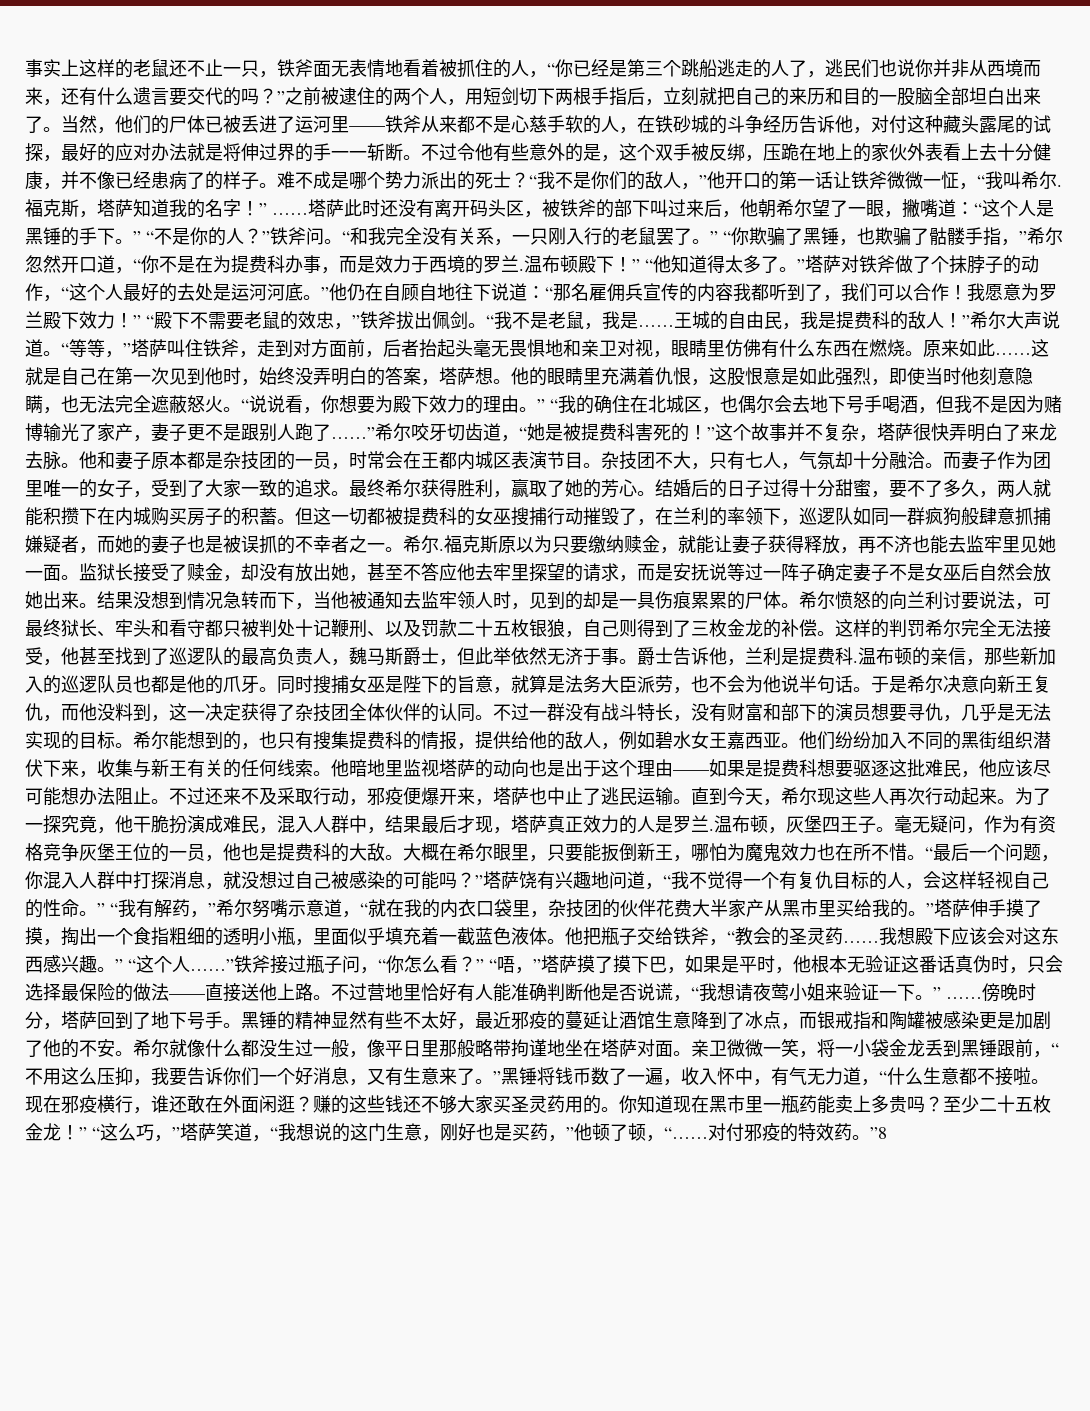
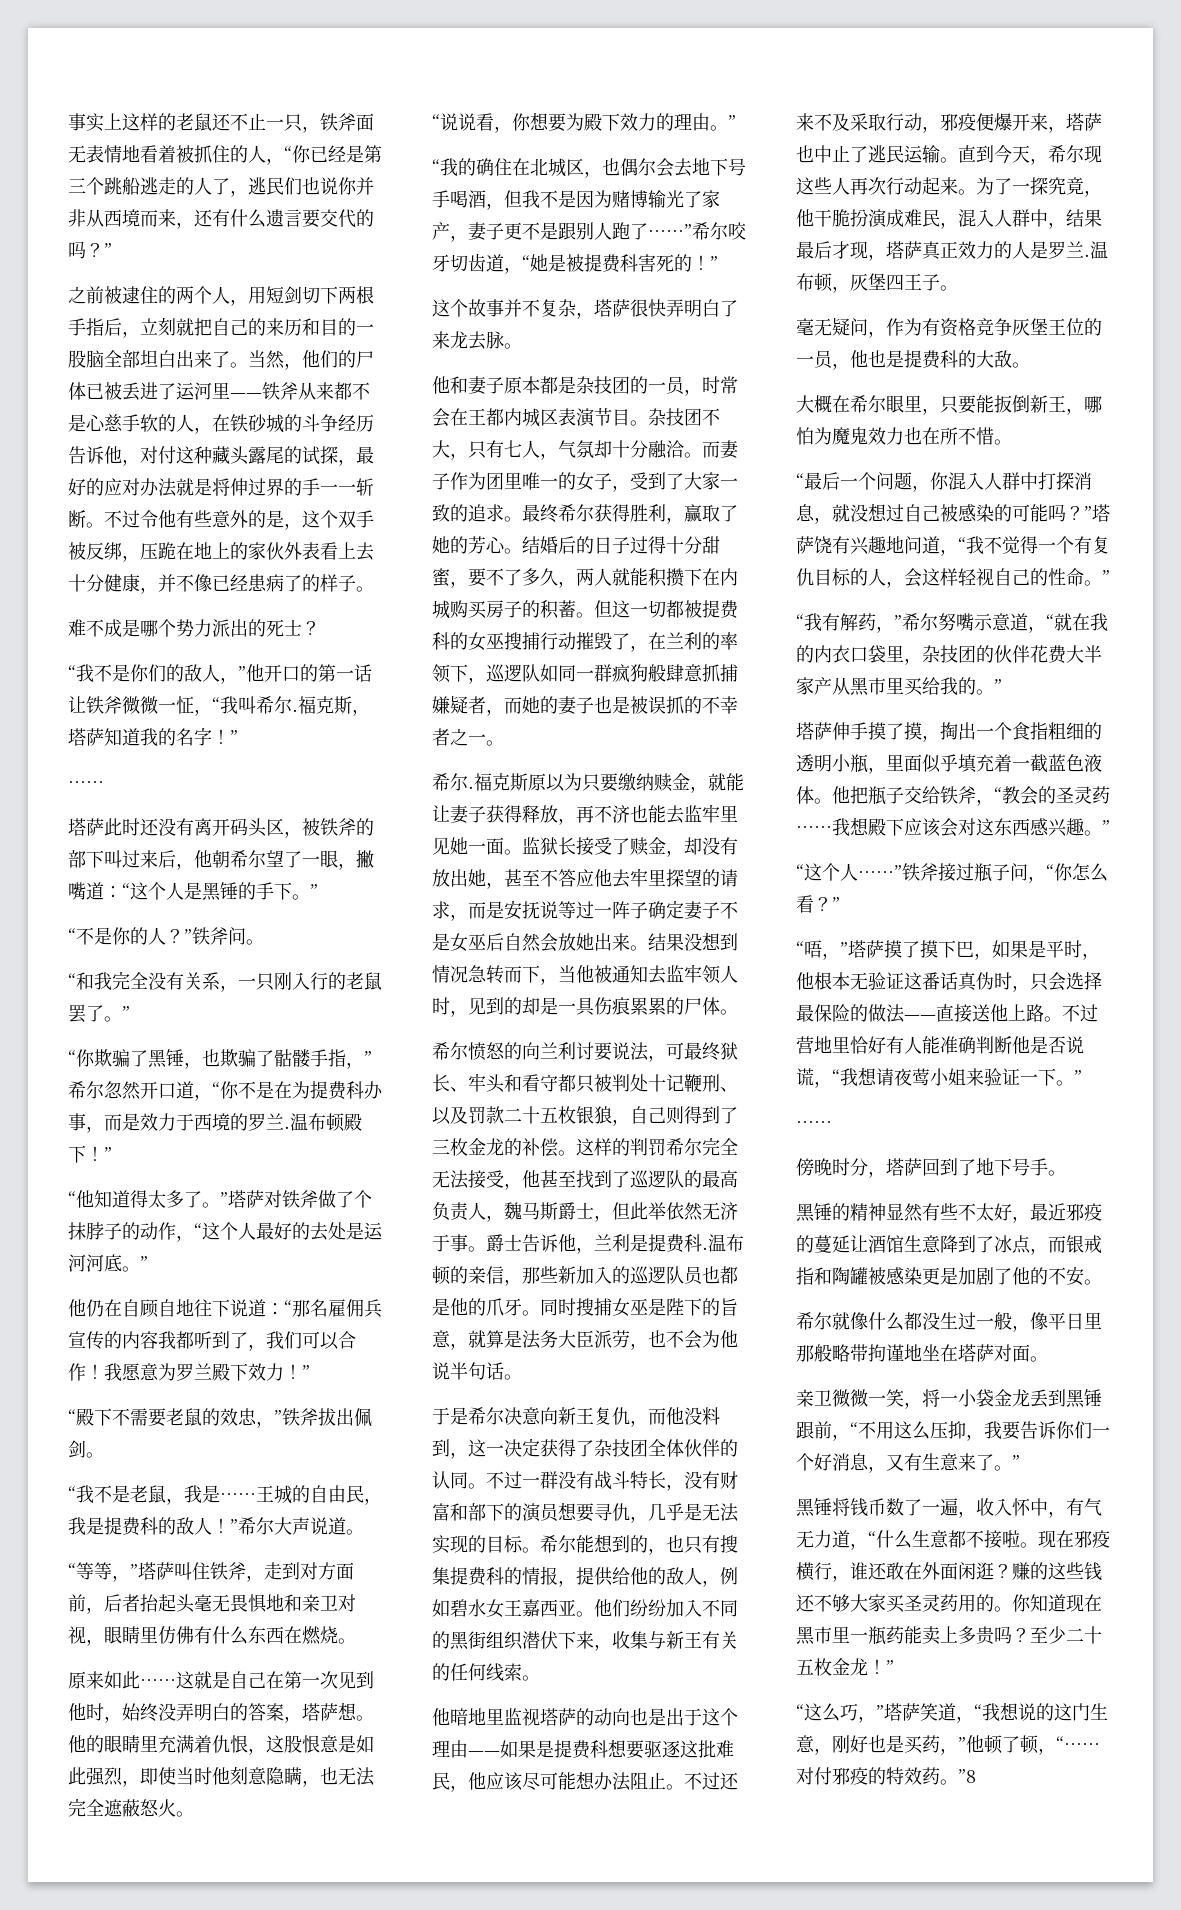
- 事实上这样的老鼠还不止一只，铁斧面无表情地看着被抓住的人，“你已经是第三个跳船逃走的人了，逃民们也说你并非从西境而来，还有什么遗言要交代的吗？”之前被逮住的两个人，用短剑切下两根手指后，立刻就把自己的来历和目的一股脑全部坦白出来了。
+ 事实上这样的老鼠还不止一只，铁斧面无表情地看着被抓住的人，“你已经是第三个跳船逃走的人了，逃民们也说你并非从西境而来，还有什么遗言要交代的吗？”
+ 之前被逮住的两个人，用短剑切下两根手指后，立刻就把自己的来历和目的一股脑全部坦白出来了。
- 不过令他有些意外的是，这个双手被反绑，压跪在地上的家伙外表看上去十分健康，并不像已经患病了的样子。难不成是哪个势力派出的死士？“我不是你们的敌人，”他开口的第一话让铁斧微微一怔，“我叫希尔.
+ 不过令他有些意外的是，这个双手被反绑，压跪在地上的家伙外表看上去十分健康，并不像已经患病了的样子。
+ 难不成是哪个势力派出的死士？
+ “我不是你们的敌人，”他开口的第一话让铁斧微微一怔，“我叫希尔.
- 福克斯，塔萨知道我的名字！” ……塔萨此时还没有离开码头区，被铁斧的部下叫过来后，他朝希尔望了一眼，撇嘴道：
+ 福克斯，塔萨知道我的名字！”
+ ……
+ 塔萨此时还没有离开码头区，被铁斧的部下叫过来后，他朝希尔望了一眼，撇嘴道：
- “这个人是黑锤的手下。” “不是你的人？”铁斧问。“和我完全没有关系，一只刚入行的老鼠罢了。” “你欺骗了黑锤，也欺骗了骷髅手指，”希尔忽然开口道，“你不是在为提费科办事，而是效力于西境的罗兰.
+ “这个人是黑锤的手下。”
+ “不是你的人？”铁斧问。
+ “和我完全没有关系，一只刚入行的老鼠罢了。”
+ “你欺骗了黑锤，也欺骗了骷髅手指，”希尔忽然开口道，“你不是在为提费科办事，而是效力于西境的罗兰.
- 温布顿殿下！” “他知道得太多了。”塔萨对铁斧做了个抹脖子的动作，“这个人最好的去处是运河河底。”他仍在自顾自地往下说道：“那名雇佣兵宣传的内容我都听到了，我们可以合作！
+ 温布顿殿下！”
+ “他知道得太多了。”塔萨对铁斧做了个抹脖子的动作，“这个人最好的去处是运河河底。”
+ 他仍在自顾自地往下说道：“那名雇佣兵宣传的内容我都听到了，我们可以合作！
- 我愿意为罗兰殿下效力！” “殿下不需要老鼠的效忠，”铁斧拔出佩剑。“我不是老鼠，我是……
+ 我愿意为罗兰殿下效力！”
+ “殿下不需要老鼠的效忠，”铁斧拔出佩剑。
+ “我不是老鼠，我是……
- 王城的自由民，我是提费科的敌人！”希尔大声说道。“等等，”塔萨叫住铁斧，走到对方面前，后者抬起头毫无畏惧地和亲卫对视，眼睛里仿佛有什么东西在燃烧。原来如此……
+ 王城的自由民，我是提费科的敌人！”希尔大声说道。
+ “等等，”塔萨叫住铁斧，走到对方面前，后者抬起头毫无畏惧地和亲卫对视，眼睛里仿佛有什么东西在燃烧。
+ 原来如此……
- 他的眼睛里充满着仇恨，这股恨意是如此强烈，即使当时他刻意隐瞒，也无法完全遮蔽怒火。“说说看，你想要为殿下效力的理由。” “我的确住在北城区，也偶尔会去地下号手喝酒，但我不是因为赌博输光了家产，妻子更不是跟别人跑了……”
+ 他的眼睛里充满着仇恨，这股恨意是如此强烈，即使当时他刻意隐瞒，也无法完全遮蔽怒火。
+ “说说看，你想要为殿下效力的理由。”
+ “我的确住在北城区，也偶尔会去地下号手喝酒，但我不是因为赌博输光了家产，妻子更不是跟别人跑了……”
- 希尔咬牙切齿道，“她是被提费科害死的！”这个故事并不复杂，塔萨很快弄明白了来龙去脉。他和妻子原本都是杂技团的一员，时常会在王都内城区表演节目。
+ 希尔咬牙切齿道，“她是被提费科害死的！”
+ 这个故事并不复杂，塔萨很快弄明白了来龙去脉。
+ 他和妻子原本都是杂技团的一员，时常会在王都内城区表演节目。
- 但这一切都被提费科的女巫搜捕行动摧毁了，在兰利的率领下，巡逻队如同一群疯狗般肆意抓捕嫌疑者，而她的妻子也是被误抓的不幸者之一。希尔.
+ 但这一切都被提费科的女巫搜捕行动摧毁了，在兰利的率领下，巡逻队如同一群疯狗般肆意抓捕嫌疑者，而她的妻子也是被误抓的不幸者之一。
+ 希尔.
- 结果没想到情况急转而下，当他被通知去监牢领人时，见到的却是一具伤痕累累的尸体。希尔愤怒的向兰利讨要说法，可最终狱长、牢头和看守都只被判处十记鞭刑、以及罚款二十五枚银狼，自己则得到了三枚金龙的补偿。
+ 结果没想到情况急转而下，当他被通知去监牢领人时，见到的却是一具伤痕累累的尸体。
+ 希尔愤怒的向兰利讨要说法，可最终狱长、牢头和看守都只被判处十记鞭刑、以及罚款二十五枚银狼，自己则得到了三枚金龙的补偿。
- 同时搜捕女巫是陛下的旨意，就算是法务大臣派劳，也不会为他说半句话。于是希尔决意向新王复仇，而他没料到，这一决定获得了杂技团全体伙伴的认同。
+ 同时搜捕女巫是陛下的旨意，就算是法务大臣派劳，也不会为他说半句话。
+ 于是希尔决意向新王复仇，而他没料到，这一决定获得了杂技团全体伙伴的认同。
- 他们纷纷加入不同的黑街组织潜伏下来，收集与新王有关的任何线索。他暗地里监视塔萨的动向也是出于这个理由——如果是提费科想要驱逐这批难民，他应该尽可能想办法阻止。
+ 他们纷纷加入不同的黑街组织潜伏下来，收集与新王有关的任何线索。
+ 他暗地里监视塔萨的动向也是出于这个理由——如果是提费科想要驱逐这批难民，他应该尽可能想办法阻止。
- 温布顿，灰堡四王子。毫无疑问，作为有资格竞争灰堡王位的一员，他也是提费科的大敌。大概在希尔眼里，只要能扳倒新王，哪怕为魔鬼效力也在所不惜。“最后一个问题，你混入人群中打探消息，就没想过自己被感染的可能吗？”塔萨饶有兴趣地问道，“我不觉得一个有复仇目标的人，会这样轻视自己的性命。” “我有解药，”希尔努嘴示意道，“就在我的内衣口袋里，杂技团的伙伴花费大半家产从黑市里买给我的。”塔萨伸手摸了摸，掏出一个食指粗细的透明小瓶，里面似乎填充着一截蓝色液体。
+ 温布顿，灰堡四王子。
+ 毫无疑问，作为有资格竞争灰堡王位的一员，他也是提费科的大敌。
+ 大概在希尔眼里，只要能扳倒新王，哪怕为魔鬼效力也在所不惜。
+ “最后一个问题，你混入人群中打探消息，就没想过自己被感染的可能吗？”塔萨饶有兴趣地问道，“我不觉得一个有复仇目标的人，会这样轻视自己的性命。”
+ “我有解药，”希尔努嘴示意道，“就在我的内衣口袋里，杂技团的伙伴花费大半家产从黑市里买给我的。”
+ 塔萨伸手摸了摸，掏出一个食指粗细的透明小瓶，里面似乎填充着一截蓝色液体。
- 我想殿下应该会对这东西感兴趣。” “这个人……”
+ 我想殿下应该会对这东西感兴趣。”
+ “这个人……”
- 铁斧接过瓶子问，“你怎么看？” “唔，”塔萨摸了摸下巴，如果是平时，他根本无验证这番话真伪时，只会选择最保险的做法——直接送他上路。
+ 铁斧接过瓶子问，“你怎么看？”
+ “唔，”塔萨摸了摸下巴，如果是平时，他根本无验证这番话真伪时，只会选择最保险的做法——直接送他上路。
- 不过营地里恰好有人能准确判断他是否说谎，“我想请夜莺小姐来验证一下。” ……傍晚时分，塔萨回到了地下号手。黑锤的精神显然有些不太好，最近邪疫的蔓延让酒馆生意降到了冰点，而银戒指和陶罐被感染更是加剧了他的不安。希尔就像什么都没生过一般，像平日里那般略带拘谨地坐在塔萨对面。亲卫微微一笑，将一小袋金龙丢到黑锤跟前，“不用这么压抑，我要告诉你们一个好消息，又有生意来了。”黑锤将钱币数了一遍，收入怀中，有气无力道，“什么生意都不接啦。
+ 不过营地里恰好有人能准确判断他是否说谎，“我想请夜莺小姐来验证一下。”
+ ……
+ 傍晚时分，塔萨回到了地下号手。
+ 黑锤的精神显然有些不太好，最近邪疫的蔓延让酒馆生意降到了冰点，而银戒指和陶罐被感染更是加剧了他的不安。
+ 希尔就像什么都没生过一般，像平日里那般略带拘谨地坐在塔萨对面。
+ 亲卫微微一笑，将一小袋金龙丢到黑锤跟前，“不用这么压抑，我要告诉你们一个好消息，又有生意来了。”
+ 黑锤将钱币数了一遍，收入怀中，有气无力道，“什么生意都不接啦。
- 至少二十五枚金龙！” “这么巧，”塔萨笑道，“我想说的这门生意，刚好也是买药，”他顿了顿，“……
+ 至少二十五枚金龙！”
+ “这么巧，”塔萨笑道，“我想说的这门生意，刚好也是买药，”他顿了顿，“……

